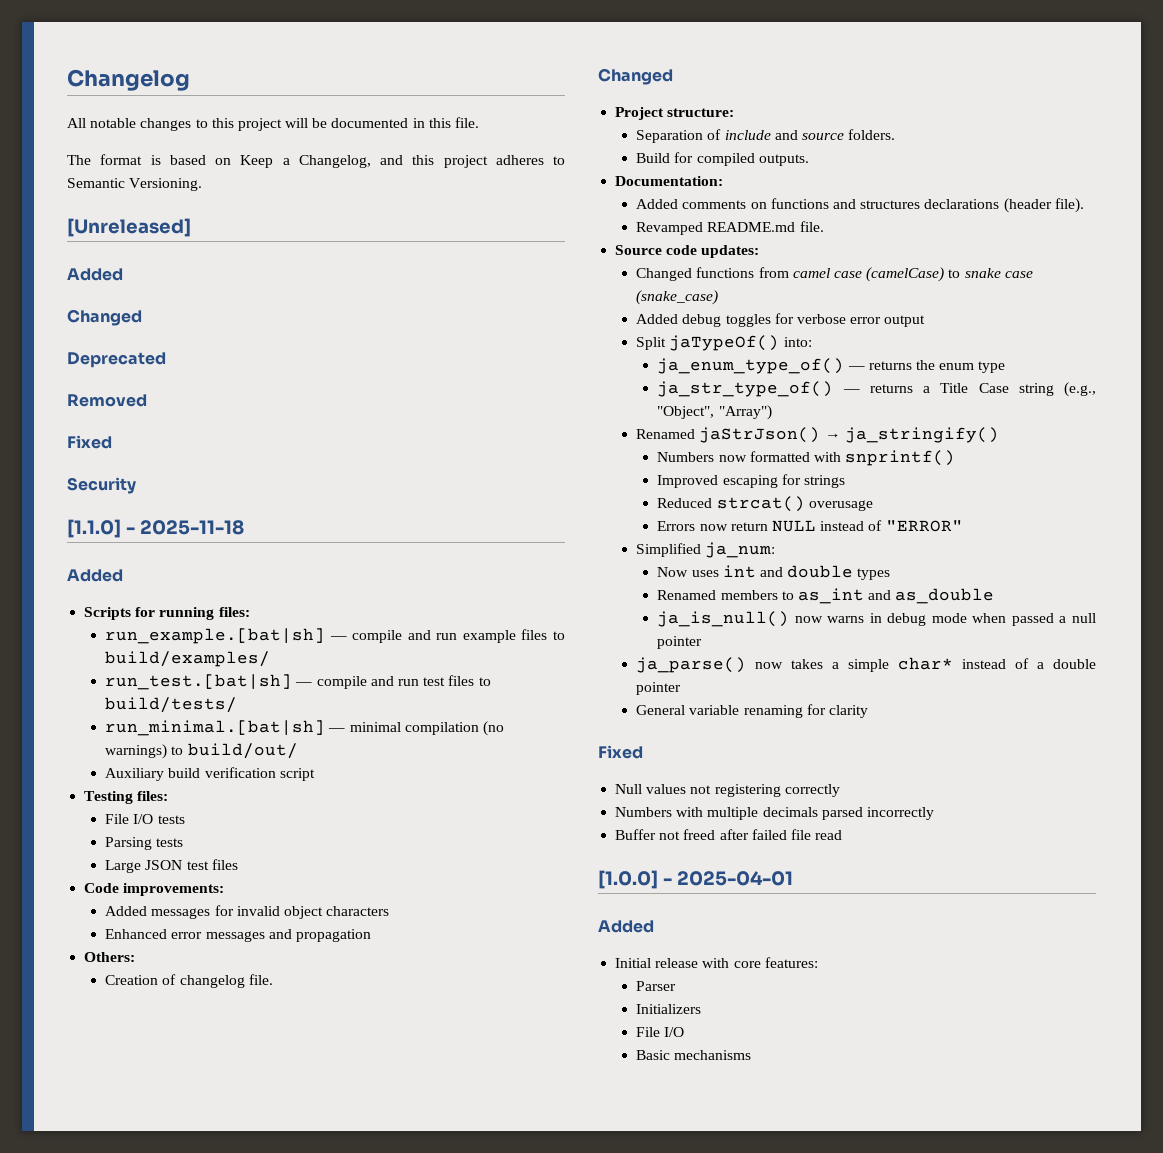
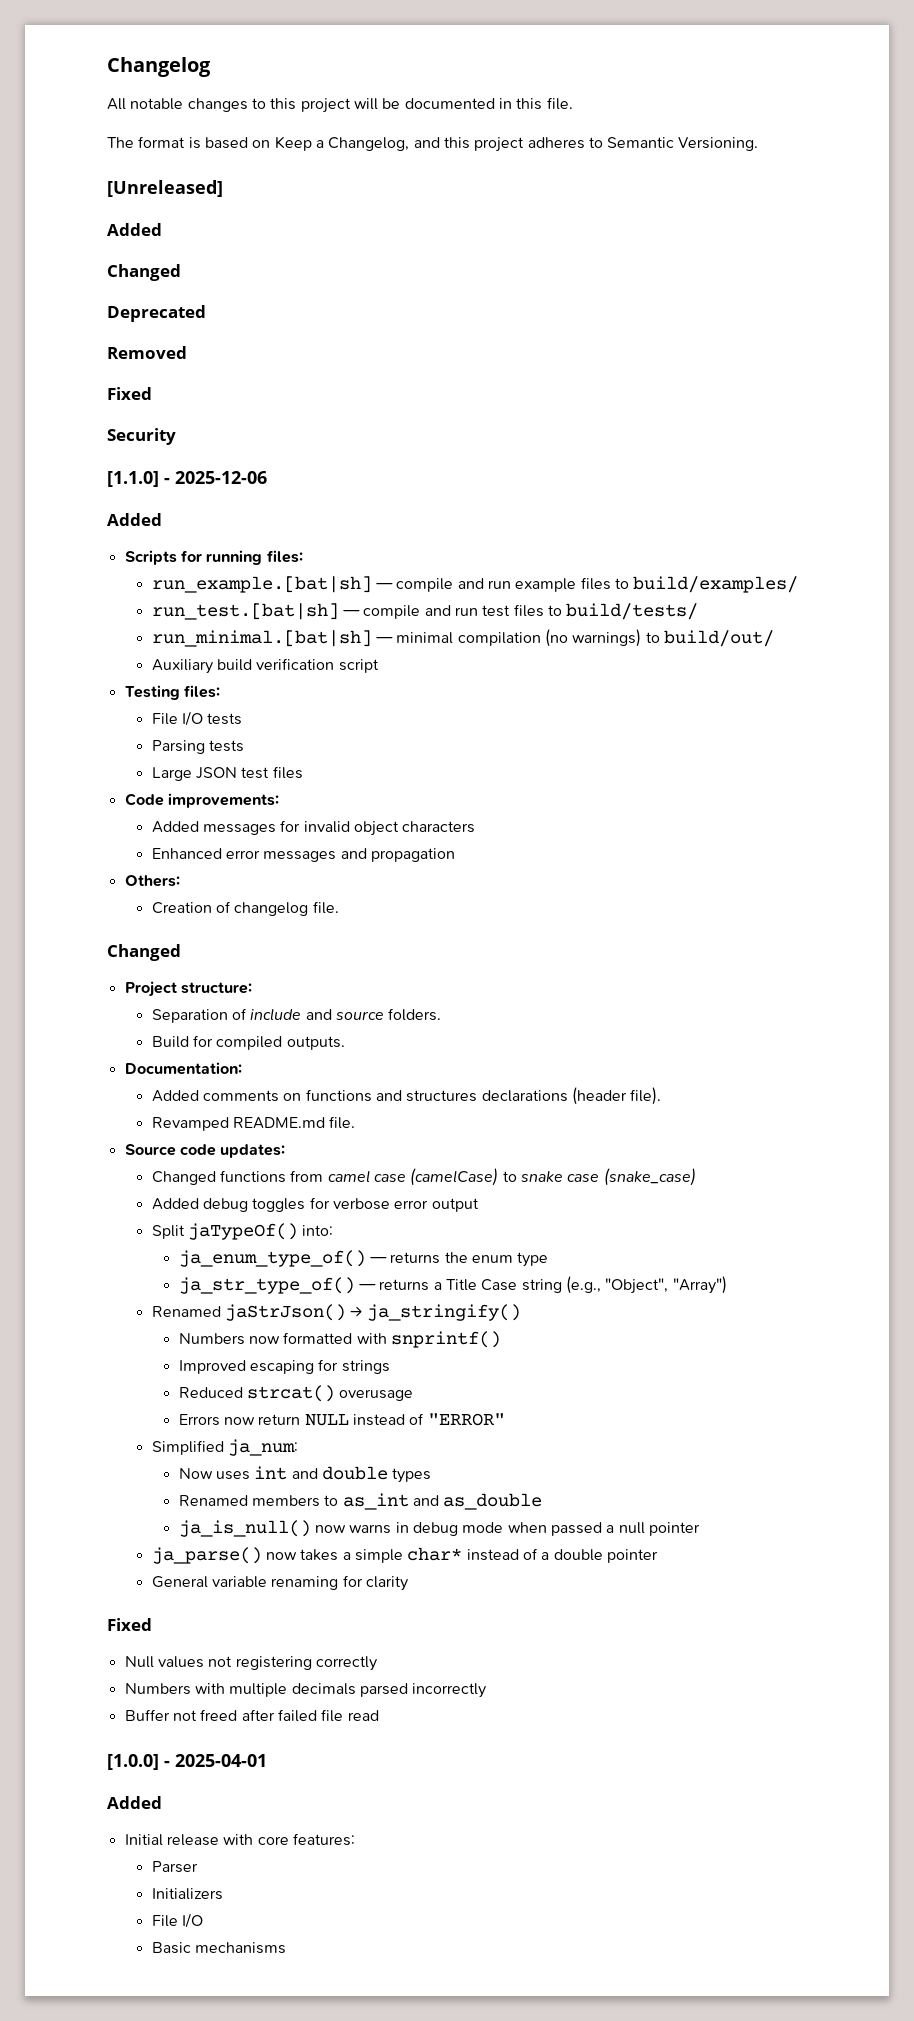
- [1.1.0] - 2025-11-18
+ [1.1.0] - 2025-12-06

